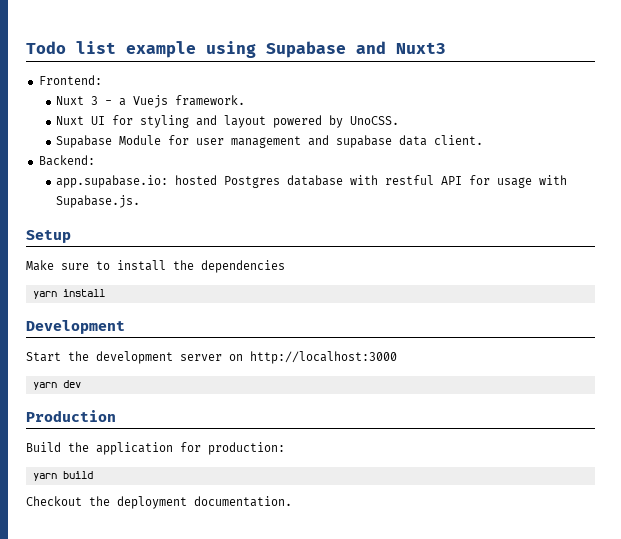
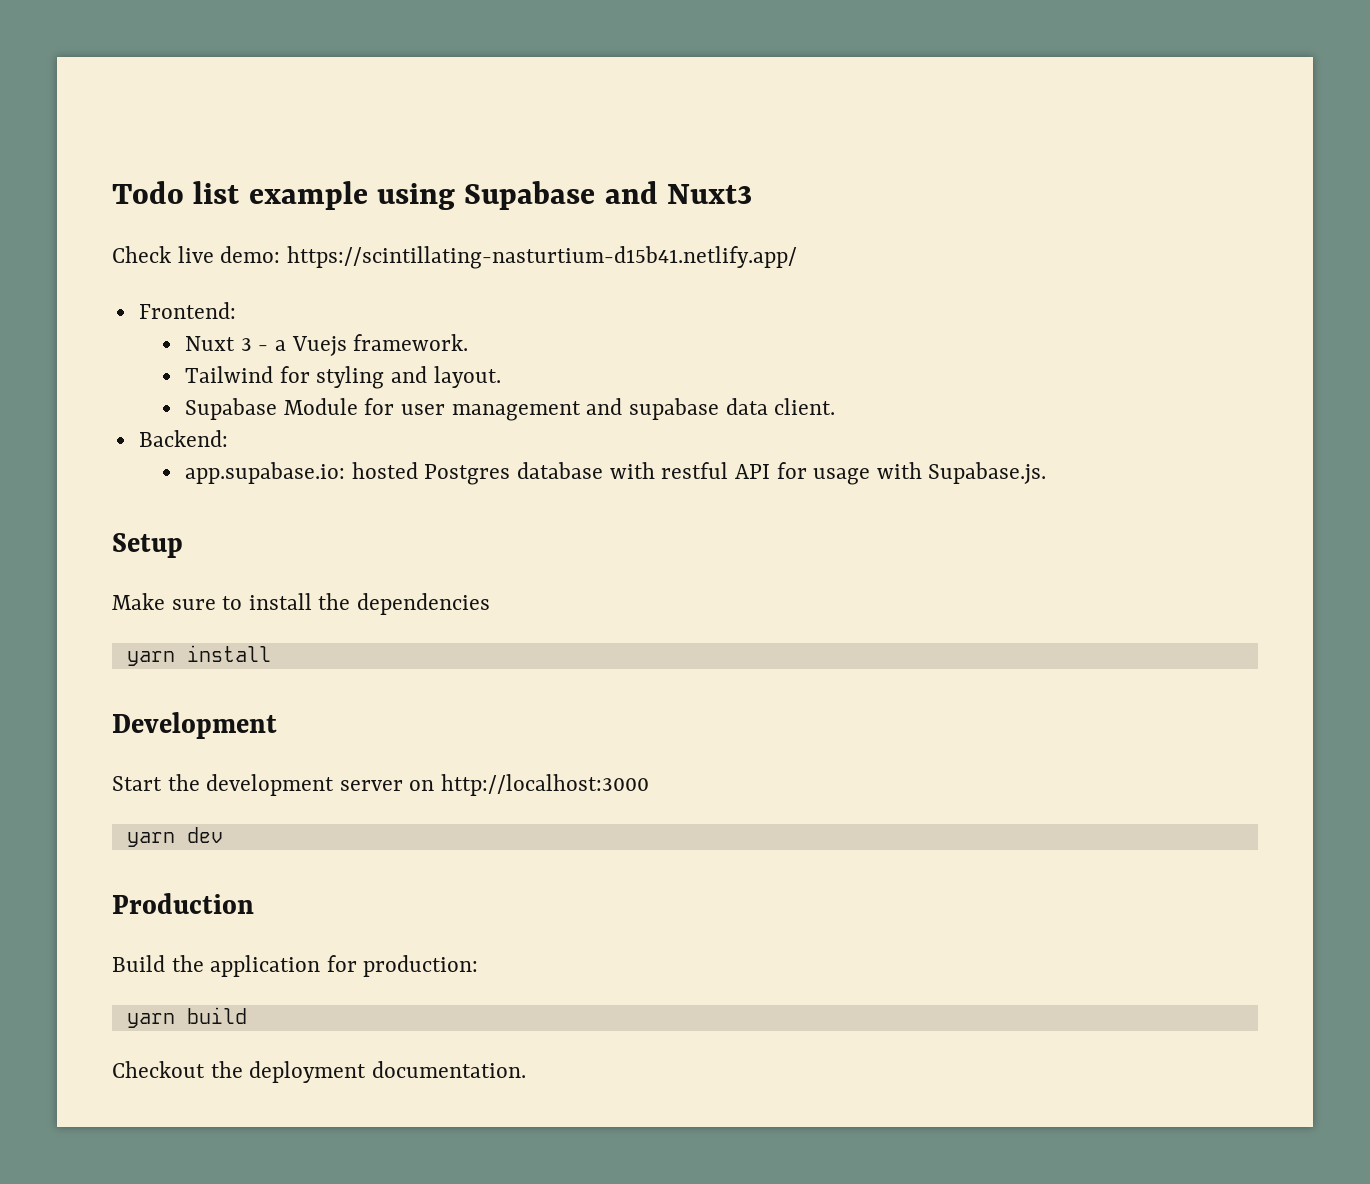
+ Check live demo: https://scintillating-nasturtium-d15b41.netlify.app/
- Nuxt UI for styling and layout powered by UnoCSS.
+ Tailwind for styling and layout.

